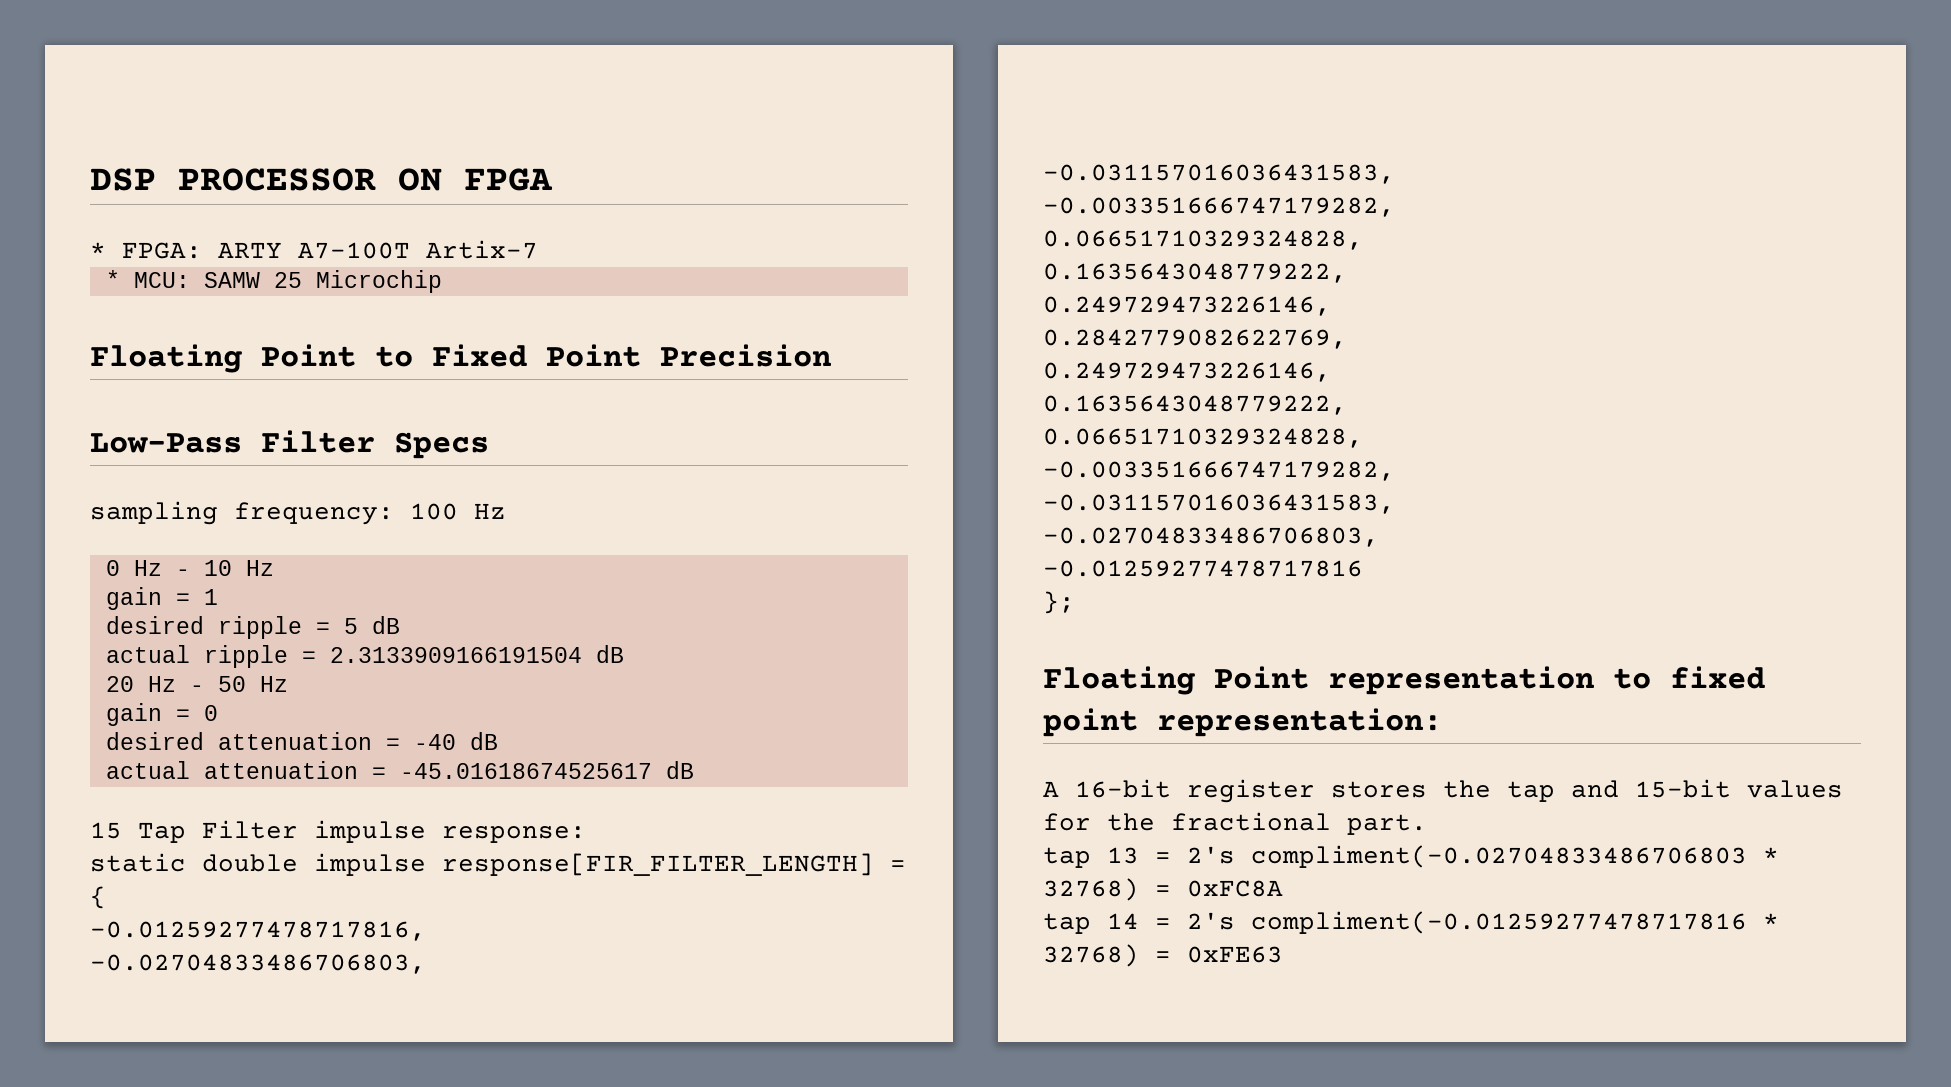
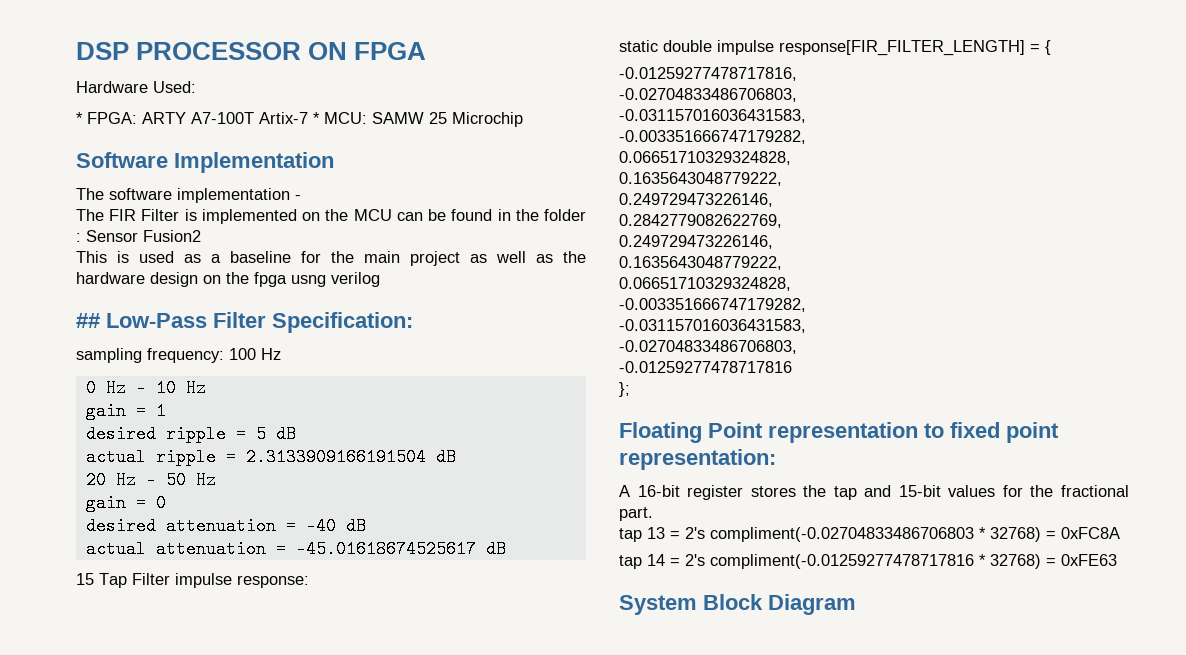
+ Hardware Used:
- * FPGA: ARTY A7-100T Artix-7
- * MCU: SAMW 25 Microchip
+ * FPGA: ARTY A7-100T Artix-7 * MCU: SAMW 25 Microchip
- Floating Point to Fixed Point Precision
- Low-Pass Filter Specs
+ Software Implementation
+ The software implementation -
+ The FIR Filter is implemented on the MCU can be found in the folder : Sensor Fusion2
+ This is used as a baseline for the main project as well as the hardware design on the fpga usng verilog
+ ## Low-Pass Filter Specification:
+ System Block Diagram

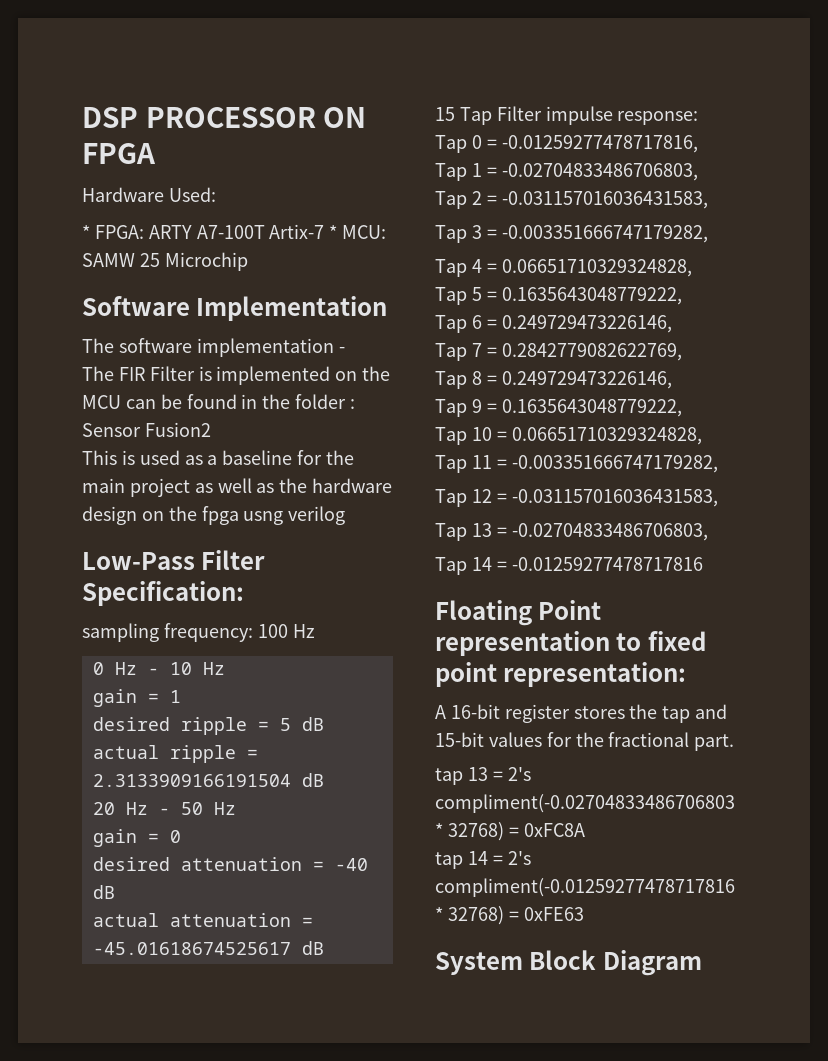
- ## Low-Pass Filter Specification:
+ Low-Pass Filter Specification:
- static double impulse response[FIR_FILTER_LENGTH] = {
- -0.01259277478717816,
- -0.02704833486706803,
- -0.031157016036431583,
- -0.003351666747179282,
- 0.06651710329324828,
- 0.1635643048779222,
- 0.249729473226146,
- 0.2842779082622769,
- 0.249729473226146,
- 0.1635643048779222,
- 0.06651710329324828,
- -0.003351666747179282,
- -0.031157016036431583,
- -0.02704833486706803,
- -0.01259277478717816
+ Tap 0 = -0.01259277478717816,
+ Tap 1 = -0.02704833486706803,
+ Tap 2 = -0.031157016036431583,
+ Tap 3 = -0.003351666747179282,
+ Tap 4 = 0.06651710329324828,
+ Tap 5 = 0.1635643048779222,
+ Tap 6 = 0.249729473226146,
+ Tap 7 = 0.2842779082622769,
+ Tap 8 = 0.249729473226146,
+ Tap 9 = 0.1635643048779222,
+ Tap 10 = 0.06651710329324828,
+ Tap 11 = -0.003351666747179282,
+ Tap 12 = -0.031157016036431583,
+ Tap 13 = -0.02704833486706803,
+ Tap 14 = -0.01259277478717816
- };

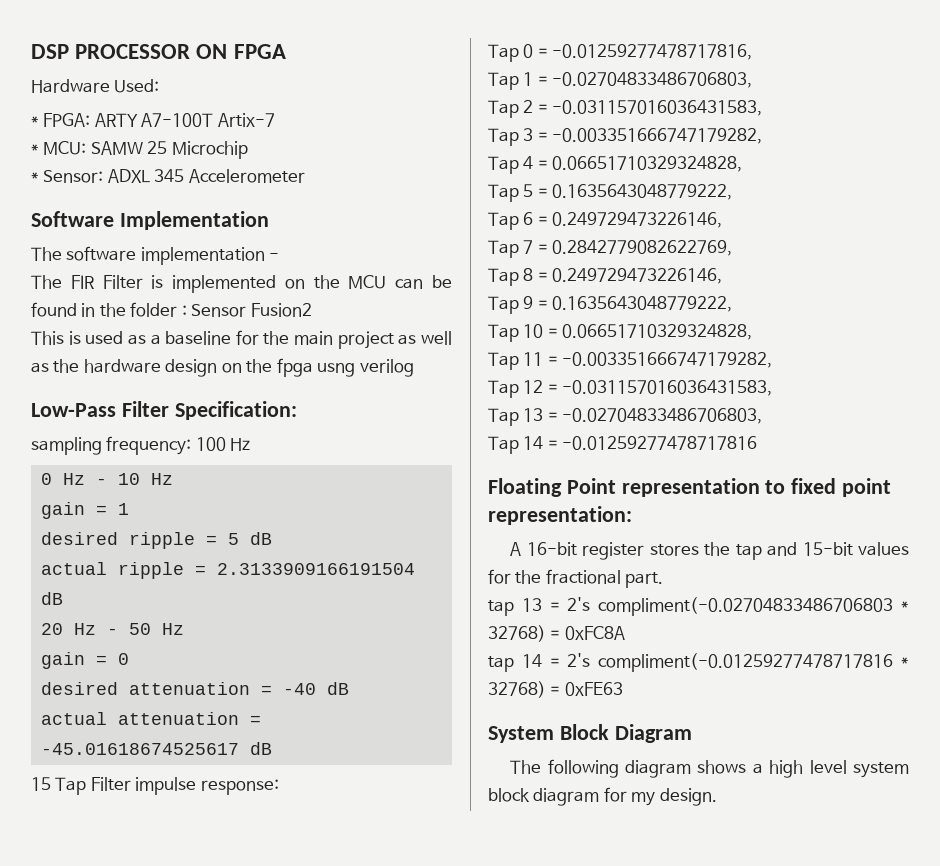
- * FPGA: ARTY A7-100T Artix-7 * MCU: SAMW 25 Microchip
+ * FPGA: ARTY A7-100T Artix-7
+ * MCU: SAMW 25 Microchip
+ * Sensor: ADXL 345 Accelerometer
+ The following diagram shows a high level system block diagram for my design.

